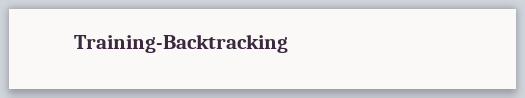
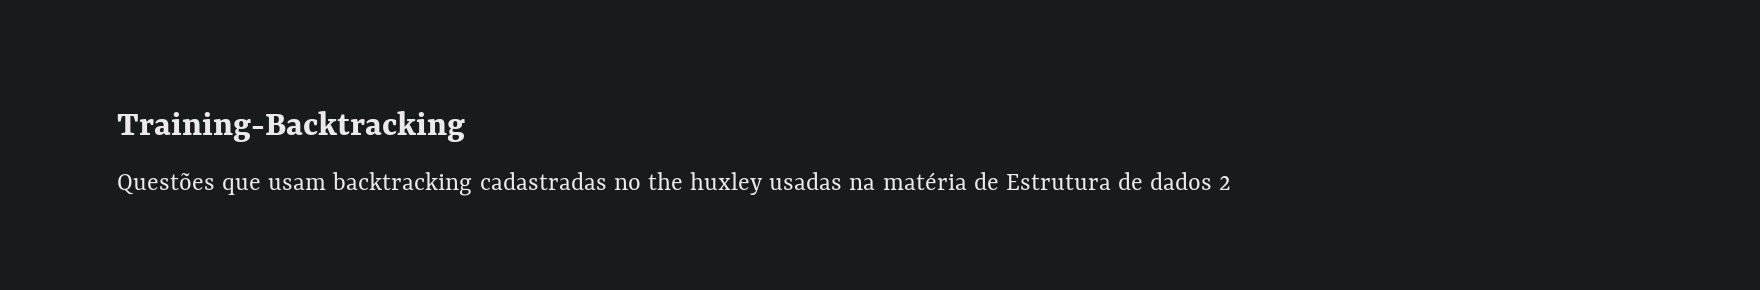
+ Questões que usam backtracking cadastradas no the huxley usadas na matéria de Estrutura de dados 2

